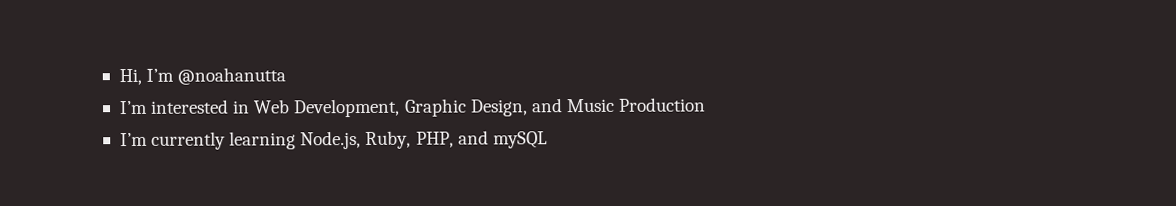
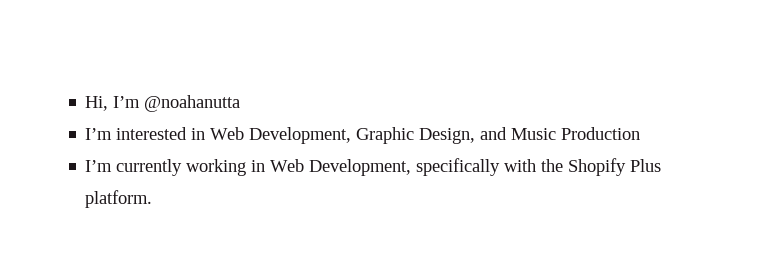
- I’m currently learning Node.js, Ruby, PHP, and mySQL
+ I’m currently working in Web Development, specifically with the Shopify Plus platform.

